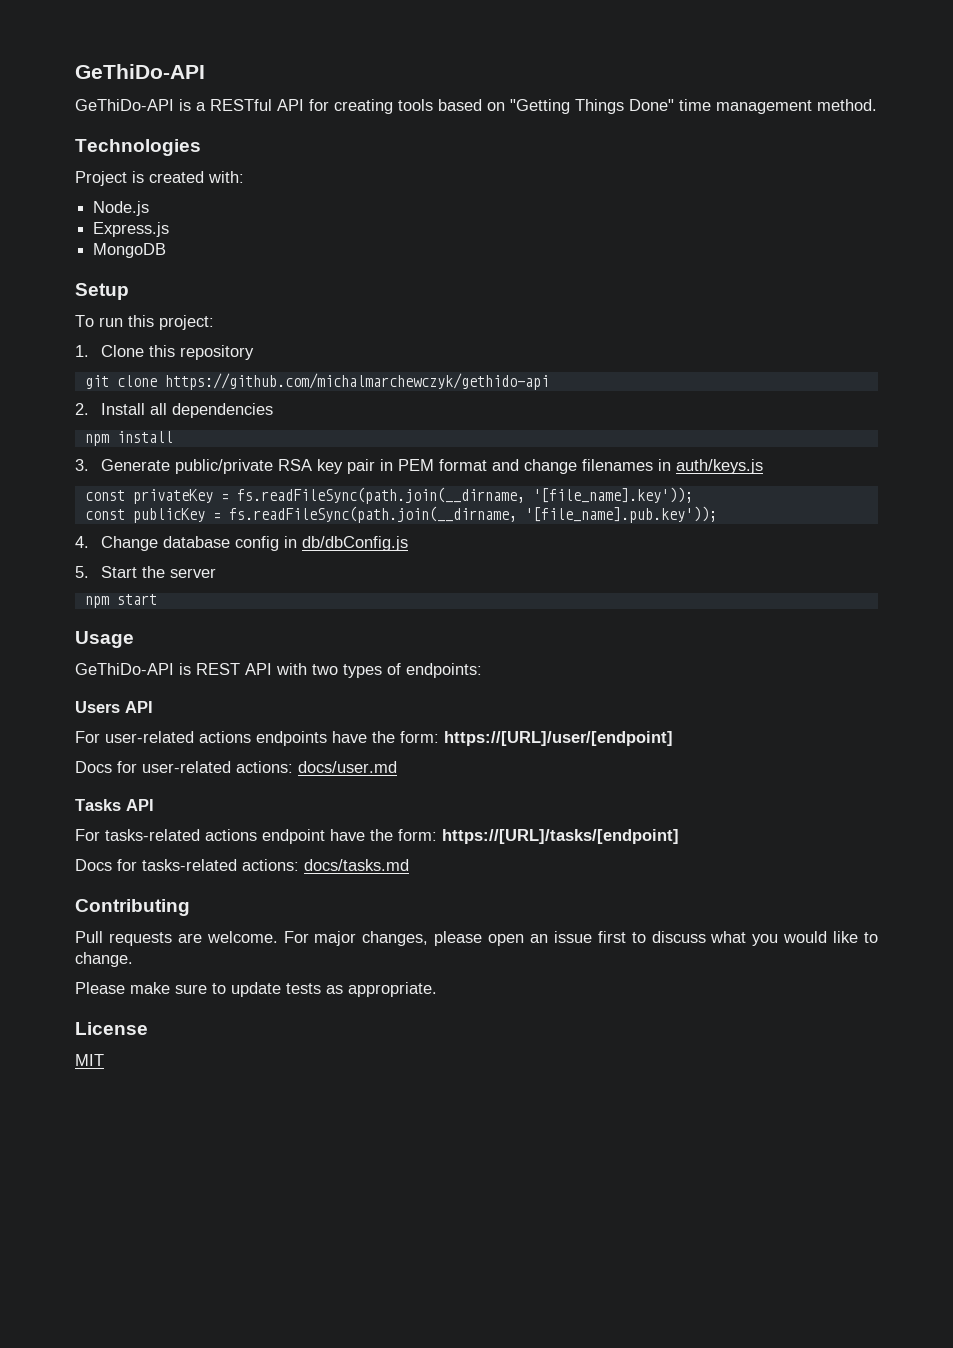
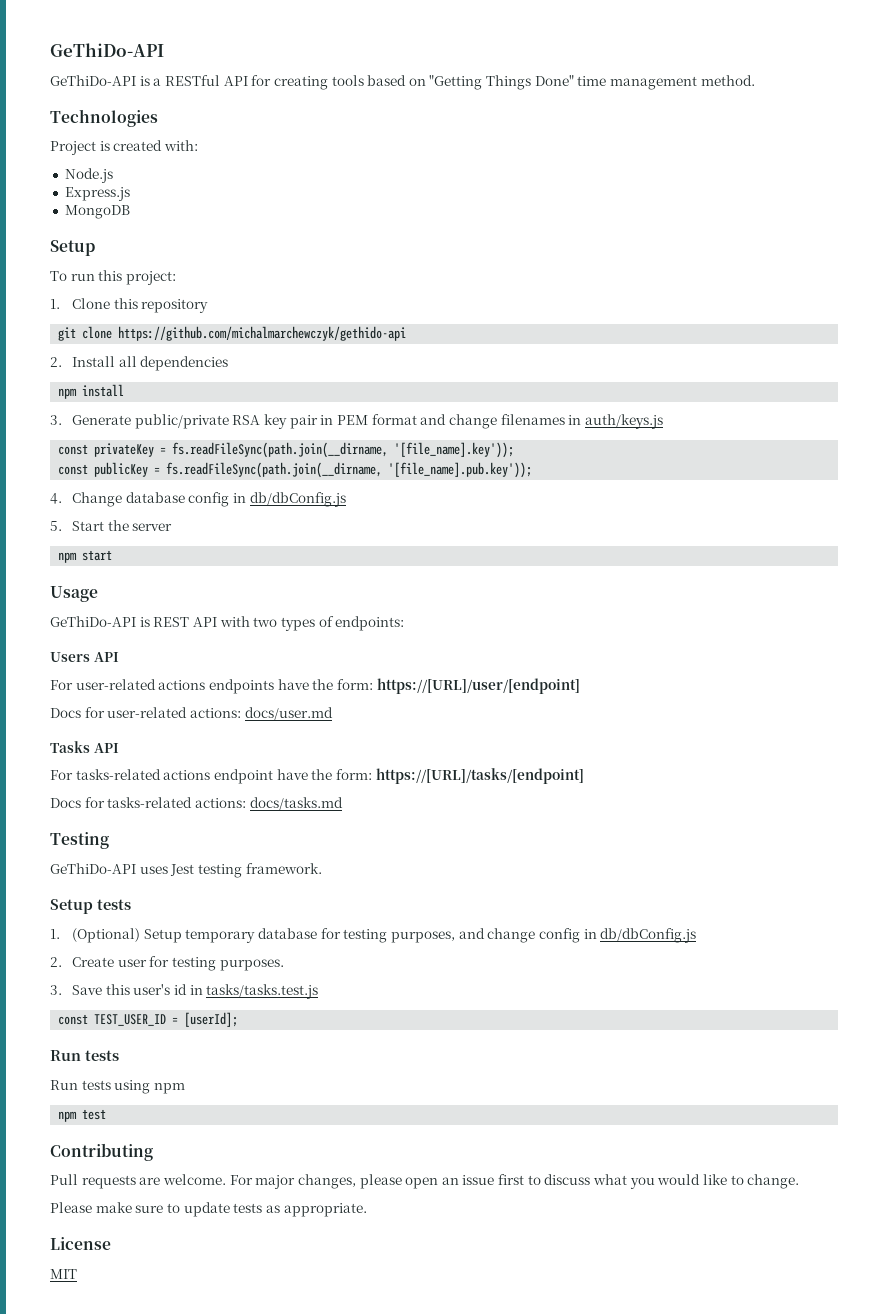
+ Testing
+ GeThiDo-API uses Jest testing framework.
+ Setup tests
+ 1. (Optional) Setup temporary database for testing purposes, and change config in db/dbConfig.js
+ 2. Create user for testing purposes.
+ 3. Save this user's id in tasks/tasks.test.js
+ const TEST_USER_ID = [userId];
+ Run tests
+ Run tests using npm
+ npm test

